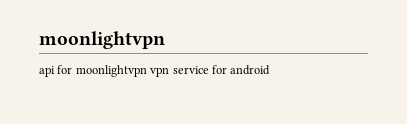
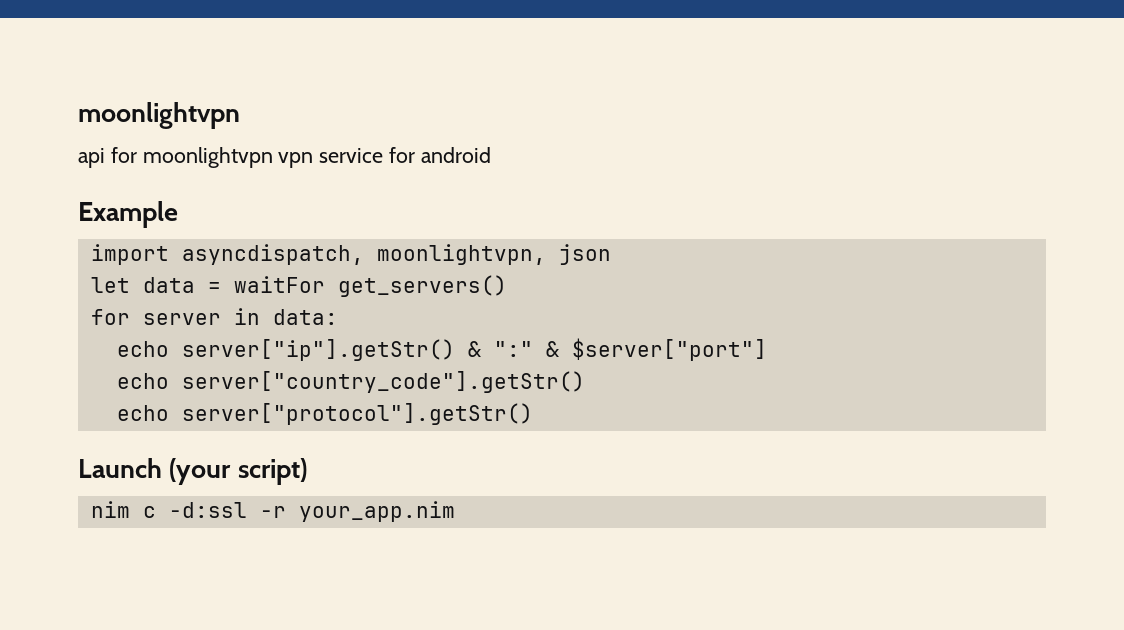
+ Example
+ import asyncdispatch, moonlightvpn, json
+ let data = waitFor get_servers()
+ for server in data:
+ echo server["ip"].getStr() & ":" & $server["port"]
+ echo server["country_code"].getStr()
+ echo server["protocol"].getStr()
+ Launch (your script)
+ nim c -d:ssl -r your_app.nim

